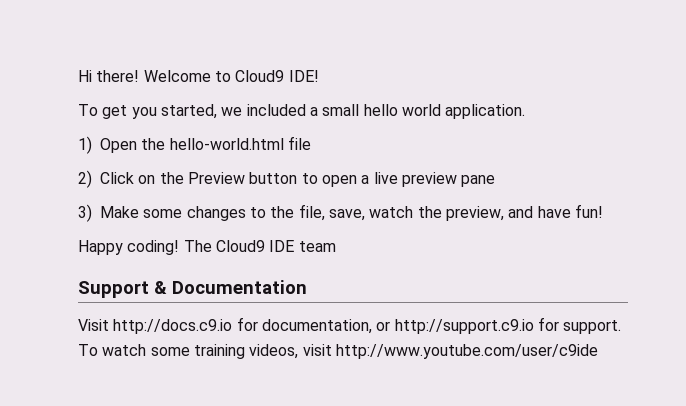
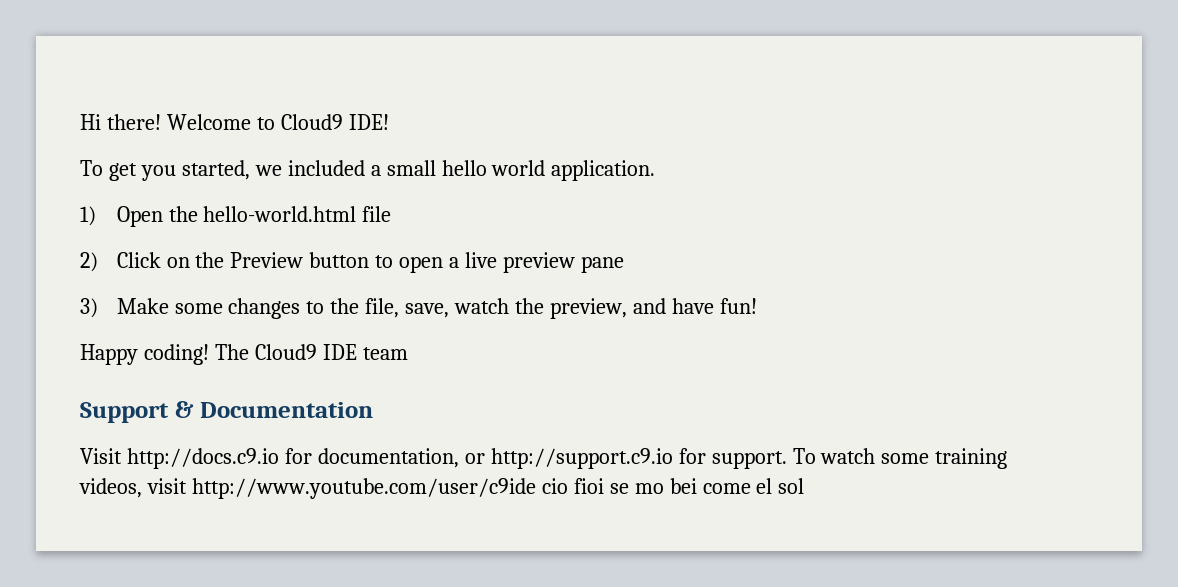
- To watch some training videos, visit http://www.youtube.com/user/c9ide
+ To watch some training videos, visit http://www.youtube.com/user/c9ide cio fioi se mo bei come el sol

